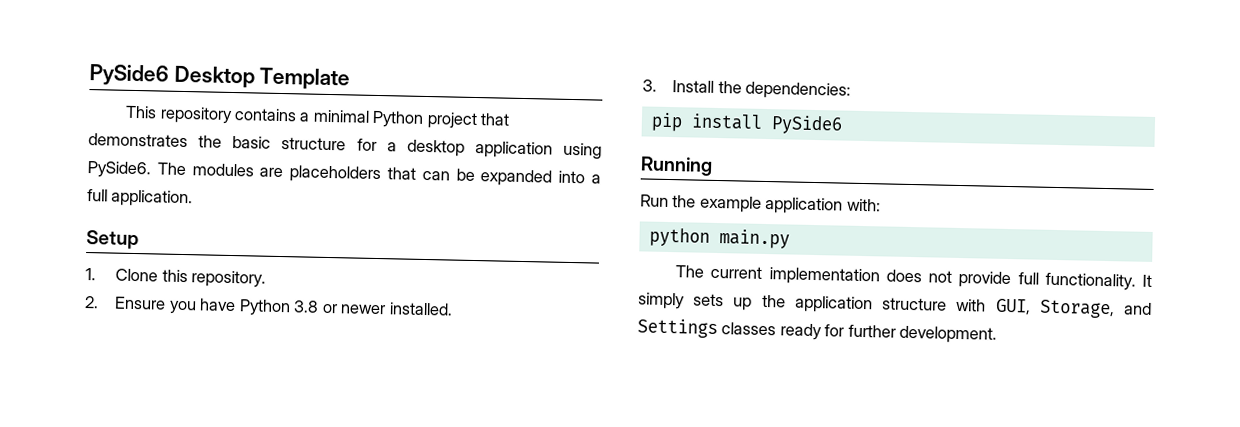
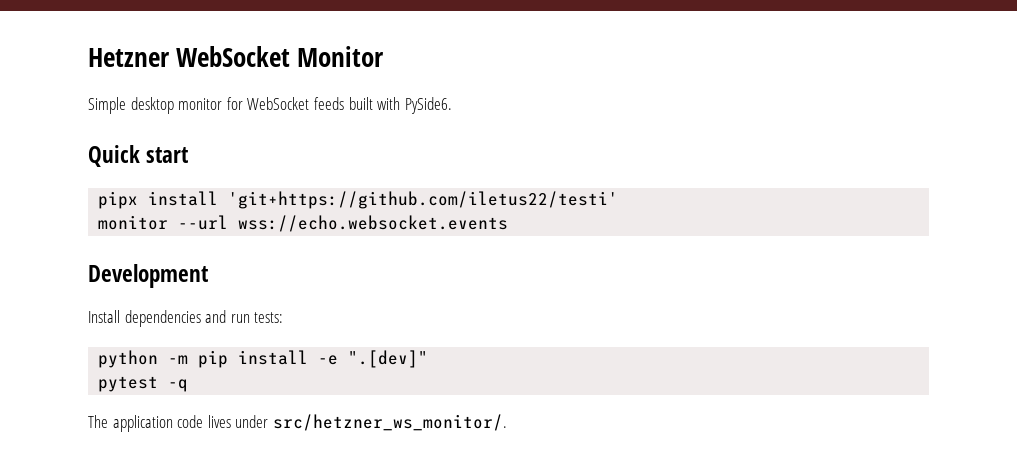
- PySide6 Desktop Template
- This repository contains a minimal Python project that demonstrates the basic structure for a desktop application using PySide6. The modules are placeholders that can be expanded into a full application.
- Setup
- 1. Clone this repository.
- 2. Ensure you have Python 3.8 or newer installed.
- 3. Install the dependencies:
- pip install PySide6
- Running
- Run the example application with:
- python main.py
- The current implementation does not provide full functionality. It simply sets up the application structure with GUI, Storage, and Settings classes ready for further development.
+ Hetzner WebSocket Monitor
+ Simple desktop monitor for WebSocket feeds built with PySide6.
+ Quick start
+ pipx install 'git+https://github.com/iletus22/testi'
+ monitor --url wss://echo.websocket.events
+ Development
+ Install dependencies and run tests:
+ python -m pip install -e ".[dev]"
+ pytest -q
+ The application code lives under src/hetzner_ws_monitor/.

